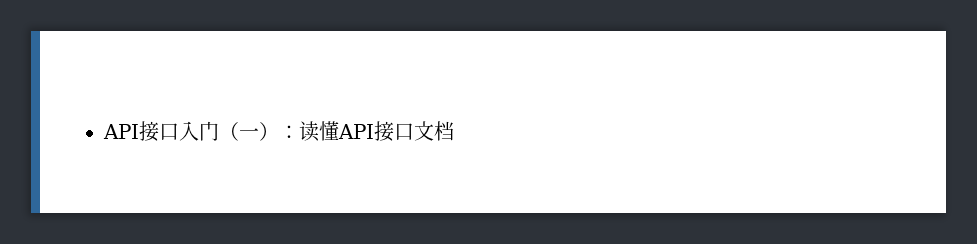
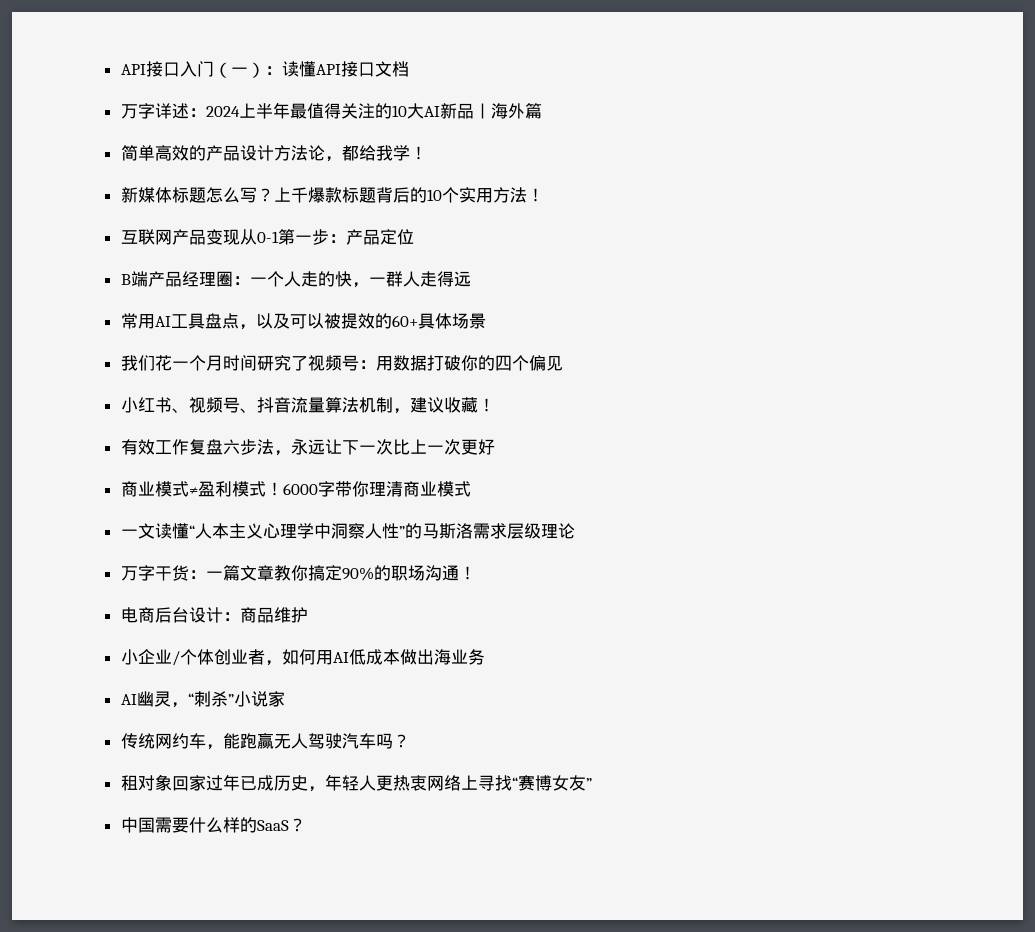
+ 万字详述：2024上半年最值得关注的10大AI新品丨海外篇
+ 简单高效的产品设计方法论，都给我学！
+ 新媒体标题怎么写？上千爆款标题背后的10个实用方法！
+ 互联网产品变现从0-1第一步：产品定位
+ B端产品经理圈：一个人走的快，一群人走得远
+ 常用AI工具盘点，以及可以被提效的60+具体场景
+ 我们花一个月时间研究了视频号：用数据打破你的四个偏见
+ 小红书、视频号、抖音流量算法机制，建议收藏！
+ 有效工作复盘六步法，永远让下一次比上一次更好
+ 商业模式≠盈利模式！6000字带你理清商业模式
+ 一文读懂“人本主义心理学中洞察人性”的马斯洛需求层级理论
+ 万字干货：一篇文章教你搞定90%的职场沟通！
+ 电商后台设计：商品维护
+ 小企业/个体创业者，如何用AI低成本做出海业务
+ AI幽灵，“刺杀”小说家
+ 传统网约车，能跑赢无人驾驶汽车吗？
+ 租对象回家过年已成历史，年轻人更热衷网络上寻找“赛博女友”
+ 中国需要什么样的SaaS？

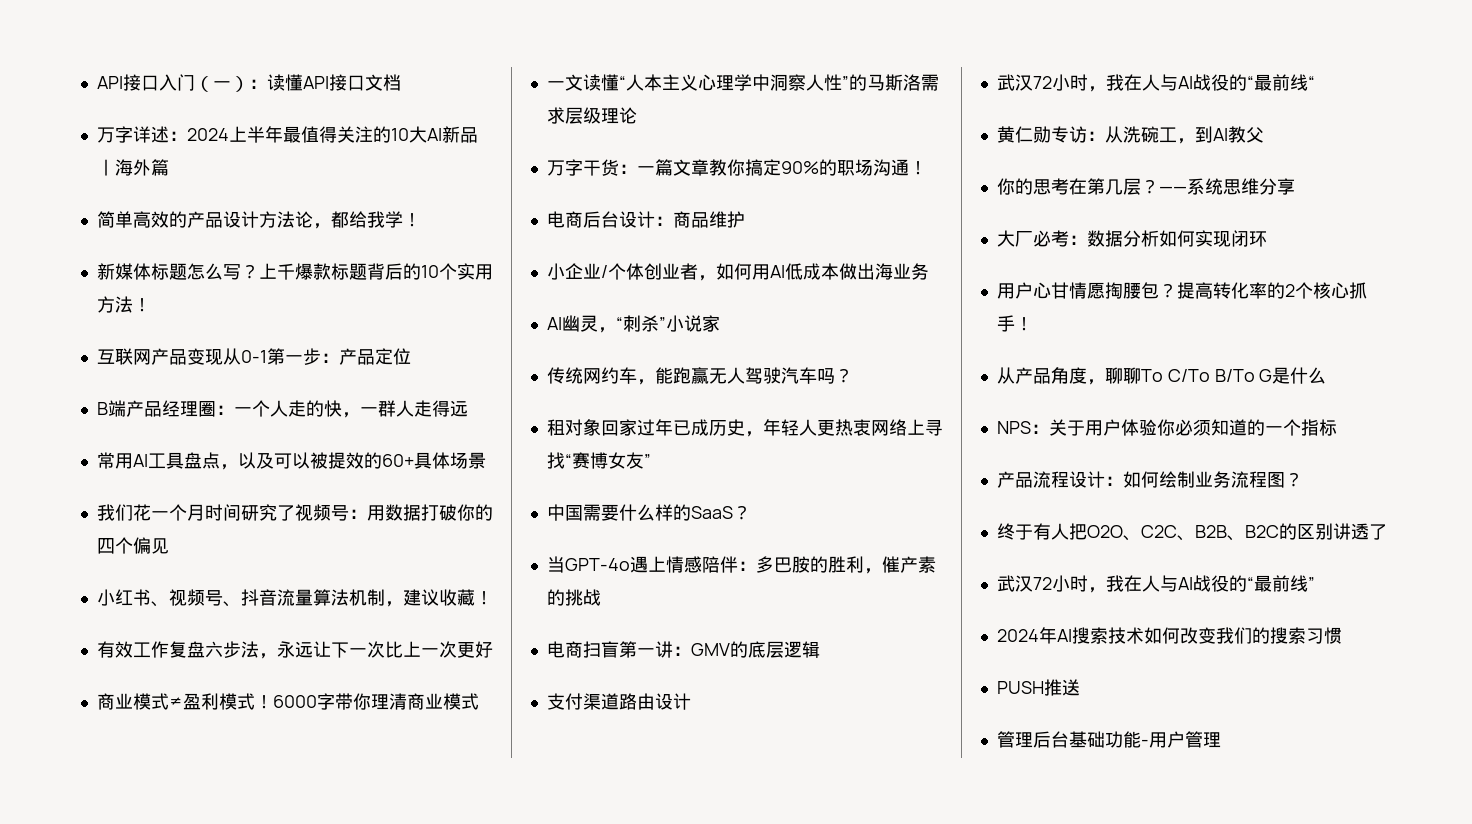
+ 当GPT-4o遇上情感陪伴：多巴胺的胜利，催产素的挑战
+ 电商扫盲第一讲：GMV的底层逻辑
+ 支付渠道路由设计
+ 武汉72小时，我在人与AI战役的“最前线“
+ 黄仁勋专访：从洗碗工，到AI教父
+ 你的思考在第几层？——系统思维分享
+ 大厂必考：数据分析如何实现闭环
+ 用户心甘情愿掏腰包？提高转化率的2个核心抓手！
+ 从产品角度，聊聊To C/To B/To G是什么
+ NPS：关于用户体验你必须知道的一个指标
+ 产品流程设计：如何绘制业务流程图？
+ 终于有人把O2O、C2C、B2B、B2C的区别讲透了
+ 武汉72小时，我在人与AI战役的“最前线”
+ 2024年AI搜索技术如何改变我们的搜索习惯
+ PUSH推送
+ 管理后台基础功能-用户管理

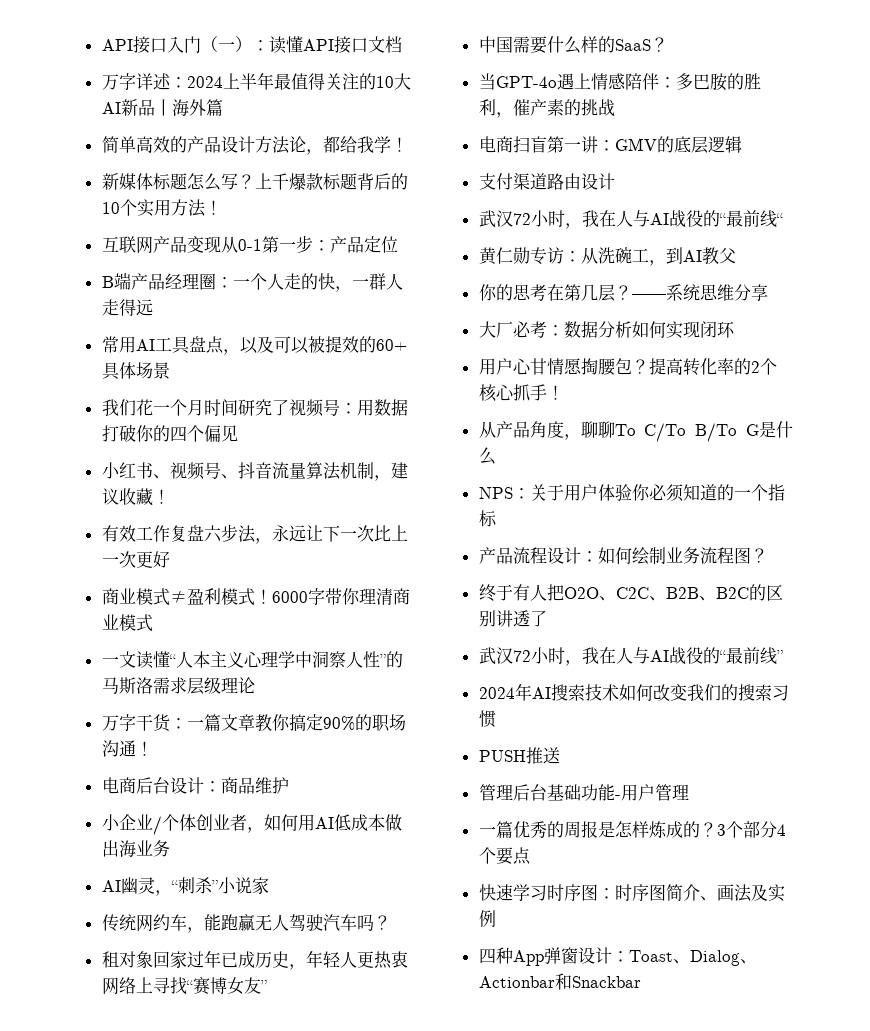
+ 一篇优秀的周报是怎样炼成的？3个部分4个要点
+ 快速学习时序图：时序图简介、画法及实例
+ 四种App弹窗设计：Toast、Dialog、Actionbar和Snackbar

